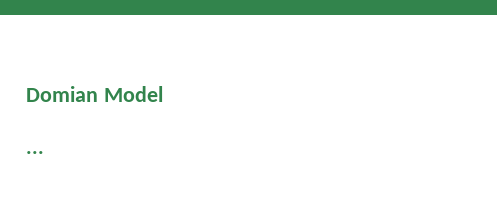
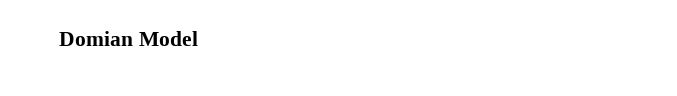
- ...

